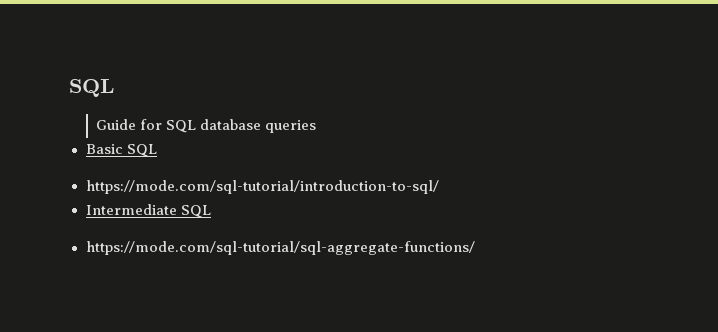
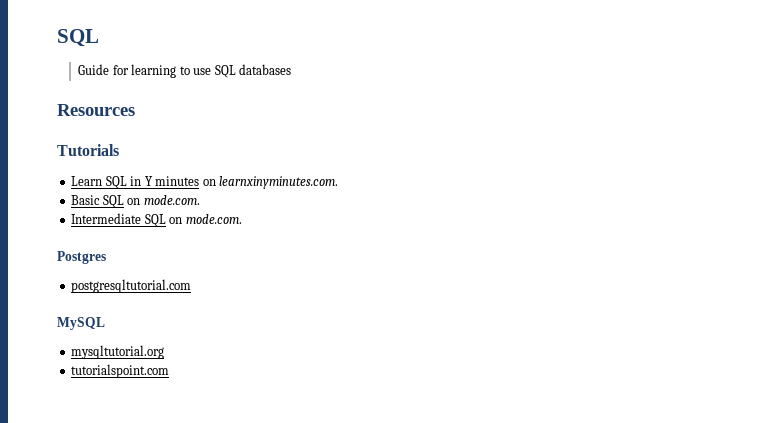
- Guide for SQL database queries
+ Guide for learning to use SQL databases
+ Resources
+ Tutorials
+ Learn SQL in Y minutes on learnxinyminutes.com.
- Basic SQL
- https://mode.com/sql-tutorial/introduction-to-sql/
+ Basic SQL on mode.com.
- Intermediate SQL
- https://mode.com/sql-tutorial/sql-aggregate-functions/
+ Intermediate SQL on mode.com.
+ Postgres
+ postgresqltutorial.com
+ MySQL
+ mysqltutorial.org
+ tutorialspoint.com

